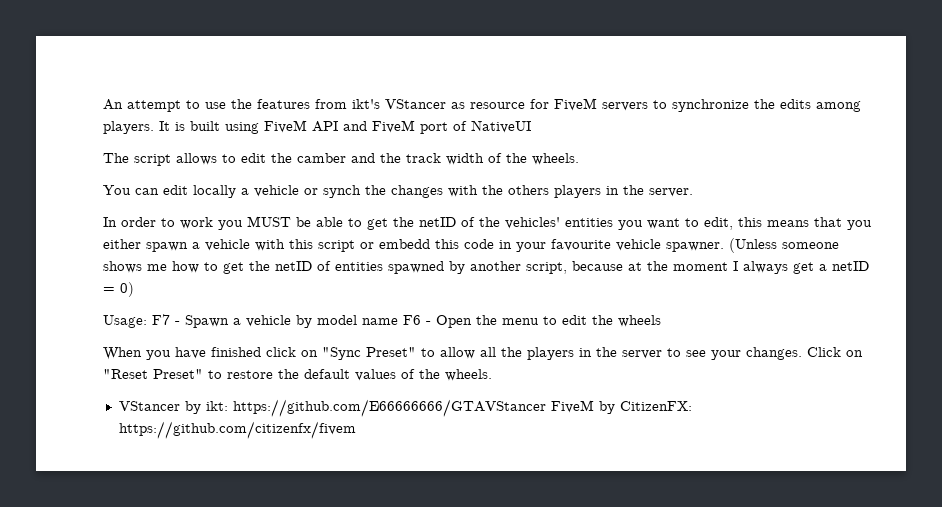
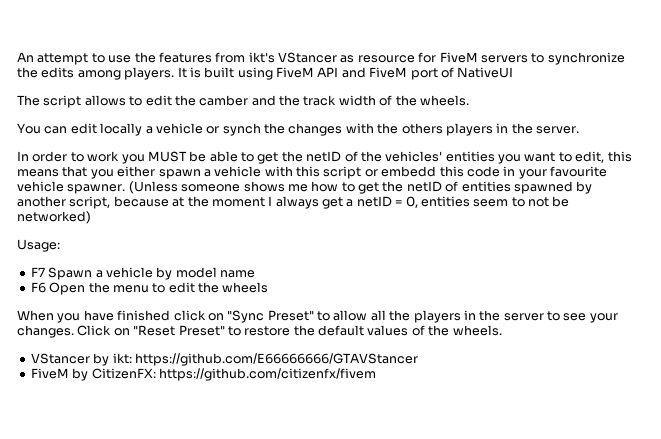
- (Unless someone shows me how to get the netID of entities spawned by another script, because at the moment I always get a netID = 0)
+ (Unless someone shows me how to get the netID of entities spawned by another script, because at the moment I always get a netID = 0, entities seem to not be networked)
- Usage: F7 - Spawn a vehicle by model name F6 - Open the menu to edit the wheels
+ Usage:
+ F7 Spawn a vehicle by model name
+ F6 Open the menu to edit the wheels
- VStancer by ikt: https://github.com/E66666666/GTAVStancer FiveM by CitizenFX: https://github.com/citizenfx/fivem
+ VStancer by ikt: https://github.com/E66666666/GTAVStancer
+ FiveM by CitizenFX: https://github.com/citizenfx/fivem

